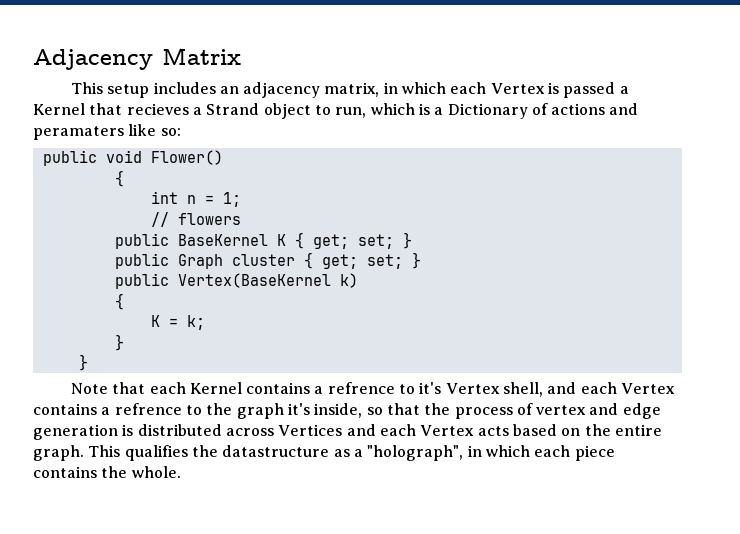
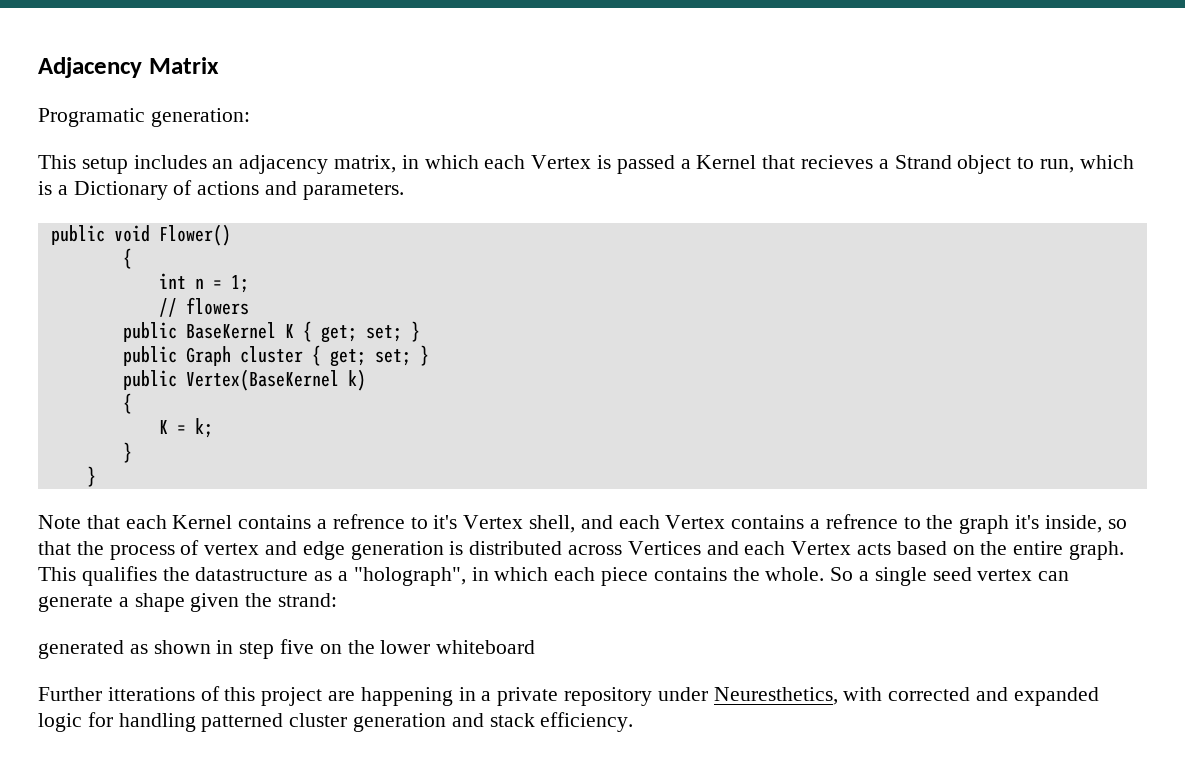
+ Programatic generation:
- This setup includes an adjacency matrix, in which each Vertex is passed a Kernel that recieves a Strand object to run, which is a Dictionary of actions and peramaters like so:
+ This setup includes an adjacency matrix, in which each Vertex is passed a Kernel that recieves a Strand object to run, which is a Dictionary of actions and parameters.
+ So a single seed vertex can generate a shape given the strand:
+ generated as shown in step five on the lower whiteboard
+ Further itterations of this project are happening in a private repository under Neuresthetics, with corrected and expanded logic for handling patterned cluster generation and stack efficiency.

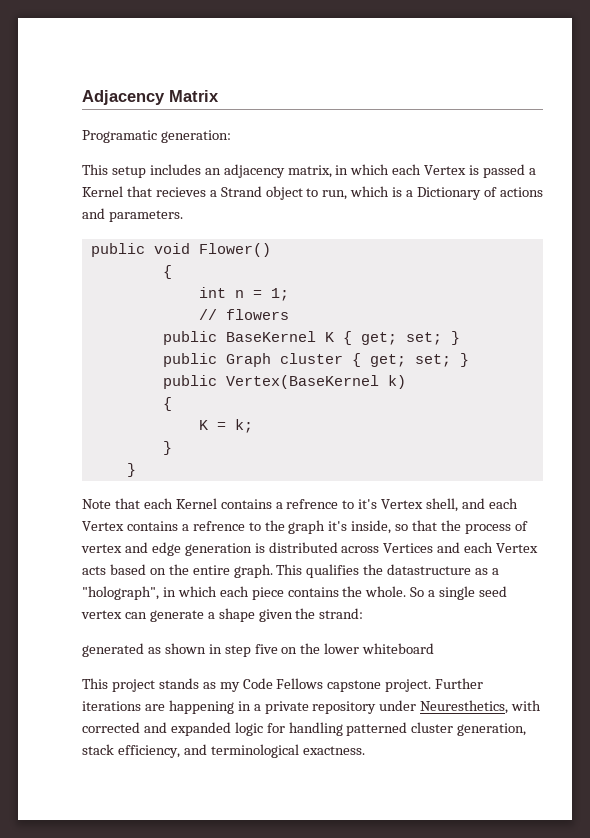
- Further itterations of this project are happening in a private repository under Neuresthetics, with corrected and expanded logic for handling patterned cluster generation and stack efficiency.
+ This project stands as my Code Fellows capstone project. Further iterations are happening in a private repository under Neuresthetics, with corrected and expanded logic for handling patterned cluster generation, stack efficiency, and terminological exactness.

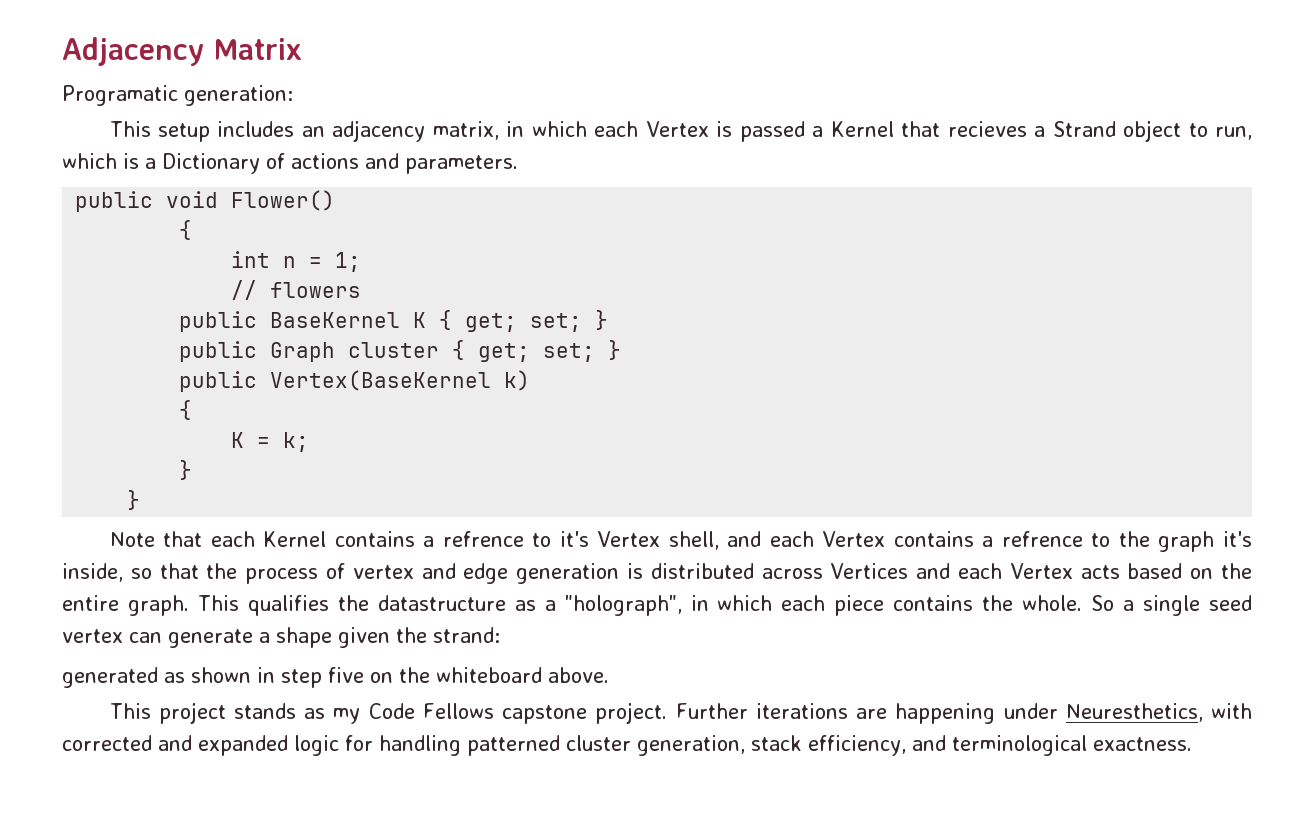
- generated as shown in step five on the lower whiteboard
+ generated as shown in step five on the whiteboard above.
- Further iterations are happening in a private repository under Neuresthetics, with corrected and expanded logic for handling patterned cluster generation, stack efficiency, and terminological exactness.
+ Further iterations are happening under Neuresthetics, with corrected and expanded logic for handling patterned cluster generation, stack efficiency, and terminological exactness.

